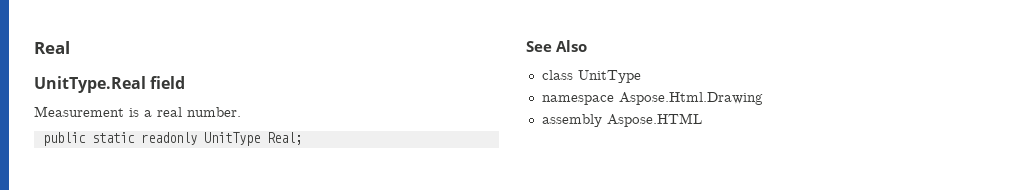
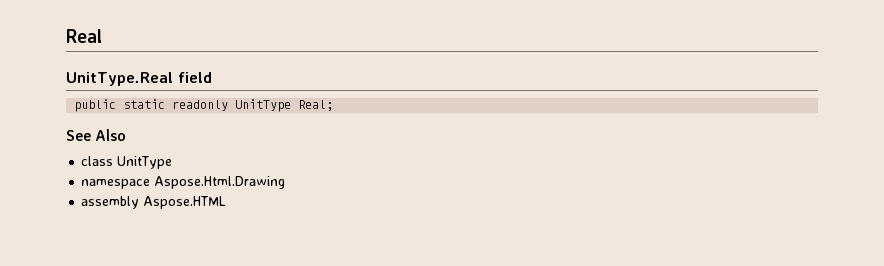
- Measurement is a real number.

